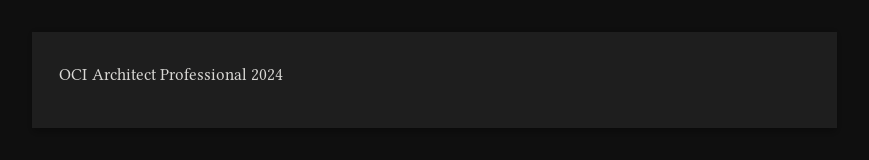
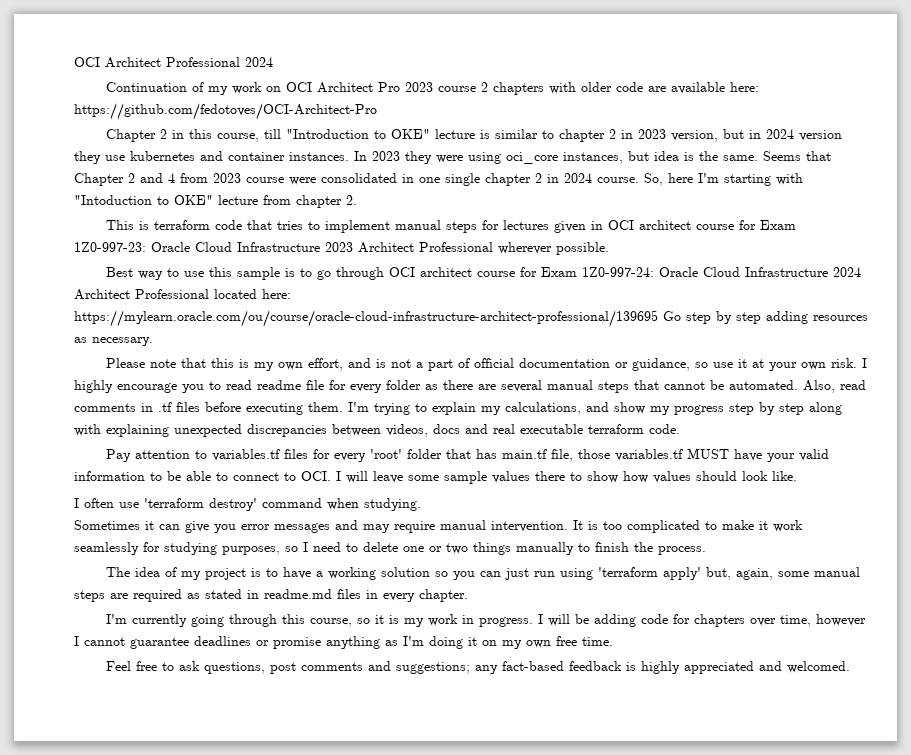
+ Continuation of my work on OCI Architect Pro 2023 course 2 chapters with older code are available here: https://github.com/fedotoves/OCI-Architect-Pro
+ Chapter 2 in this course, till "Introduction to OKE" lecture is similar to chapter 2 in 2023 version, but in 2024 version they use kubernetes and container instances. In 2023 they were using oci_core instances, but idea is the same. Seems that Chapter 2 and 4 from 2023 course were consolidated in one single chapter 2 in 2024 course. So, here I'm starting with "Intoduction to OKE" lecture from chapter 2.
+ This is terraform code that tries to implement manual steps for lectures given in OCI architect course for Exam 1Z0-997-23: Oracle Cloud Infrastructure 2023 Architect Professional wherever possible.
+ Best way to use this sample is to go through OCI architect course for Exam 1Z0-997-24: Oracle Cloud Infrastructure 2024 Architect Professional located here: https://mylearn.oracle.com/ou/course/oracle-cloud-infrastructure-architect-professional/139695 Go step by step adding resources as necessary.
+ Please note that this is my own effort, and is not a part of official documentation or guidance, so use it at your own risk. I highly encourage you to read readme file for every folder as there are several manual steps that cannot be automated. Also, read comments in .tf files before executing them. I'm trying to explain my calculations, and show my progress step by step along with explaining unexpected discrepancies between videos, docs and real executable terraform code.
+ Pay attention to variables.tf files for every 'root' folder that has main.tf file, those variables.tf MUST have your valid information to be able to connect to OCI. I will leave some sample values there to show how values should look like.
+ I often use 'terraform destroy' command when studying.
+ Sometimes it can give you error messages and may require manual intervention. It is too complicated to make it work seamlessly for studying purposes, so I need to delete one or two things manually to finish the process.
+ The idea of my project is to have a working solution so you can just run using 'terraform apply' but, again, some manual steps are required as stated in readme.md files in every chapter.
+ I'm currently going through this course, so it is my work in progress. I will be adding code for chapters over time, however I cannot guarantee deadlines or promise anything as I'm doing it on my own free time.
+ Feel free to ask questions, post comments and suggestions; any fact-based feedback is highly appreciated and welcomed.

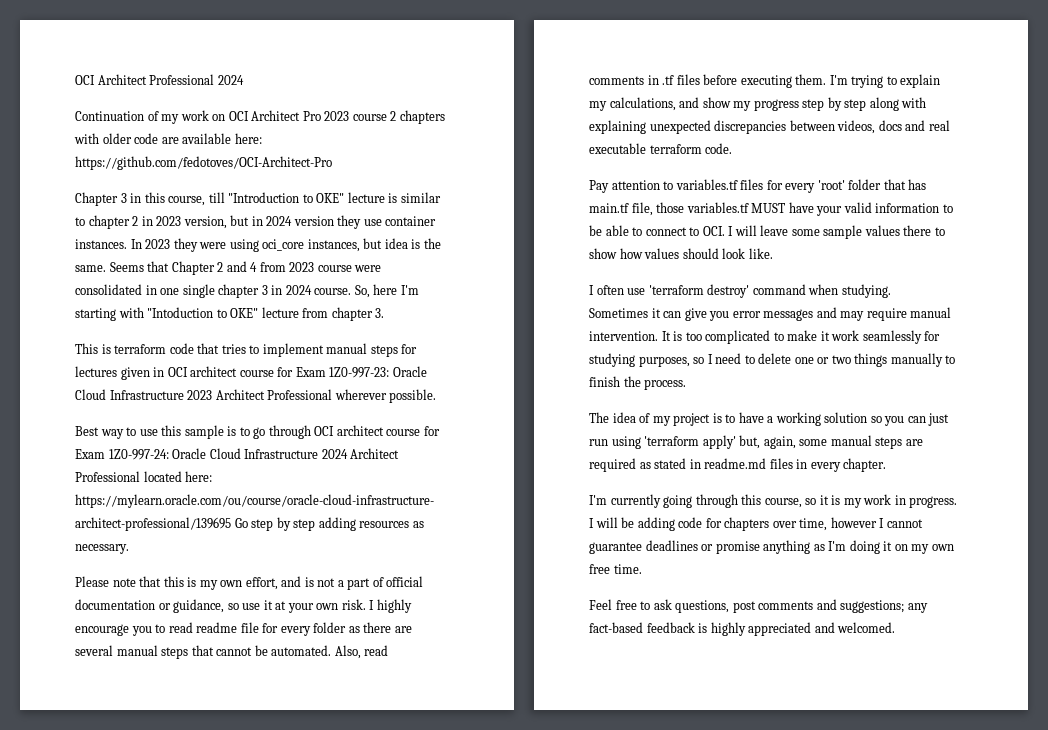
- Chapter 2 in this course, till "Introduction to OKE" lecture is similar to chapter 2 in 2023 version, but in 2024 version they use kubernetes and container instances.
+ Chapter 3 in this course, till "Introduction to OKE" lecture is similar to chapter 2 in 2023 version, but in 2024 version they use container instances.
- Seems that Chapter 2 and 4 from 2023 course were consolidated in one single chapter 2 in 2024 course.
+ Seems that Chapter 2 and 4 from 2023 course were consolidated in one single chapter 3 in 2024 course.
- So, here I'm starting with "Intoduction to OKE" lecture from chapter 2.
+ So, here I'm starting with "Intoduction to OKE" lecture from chapter 3.

